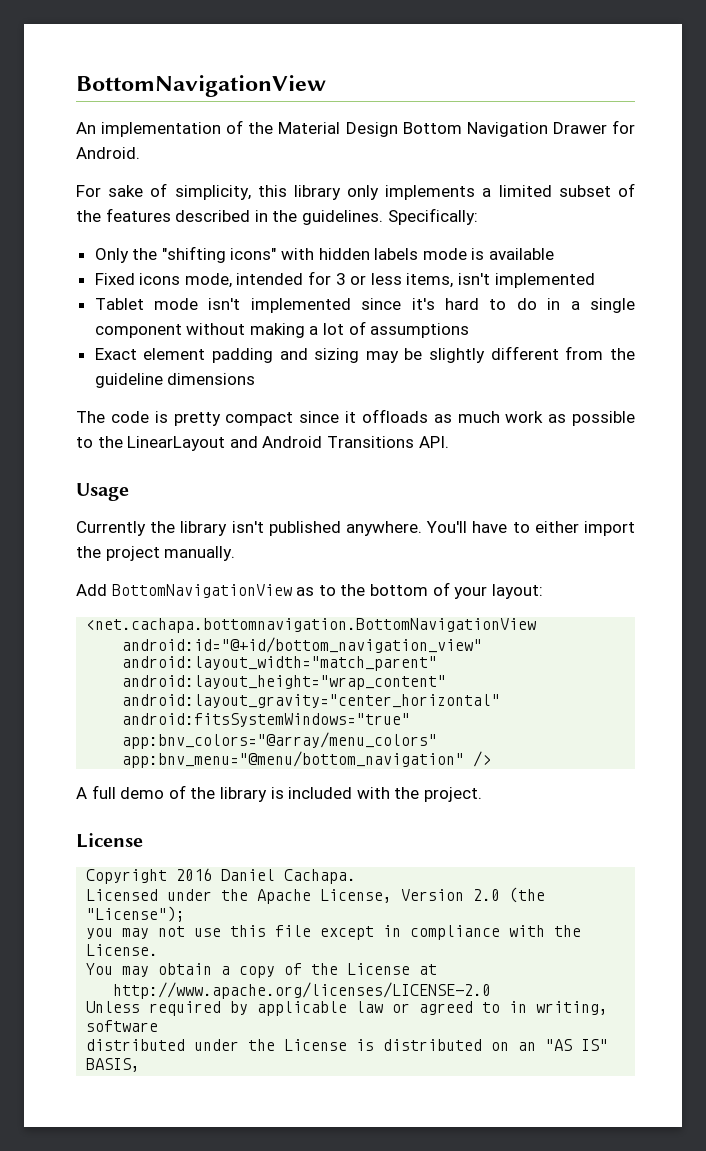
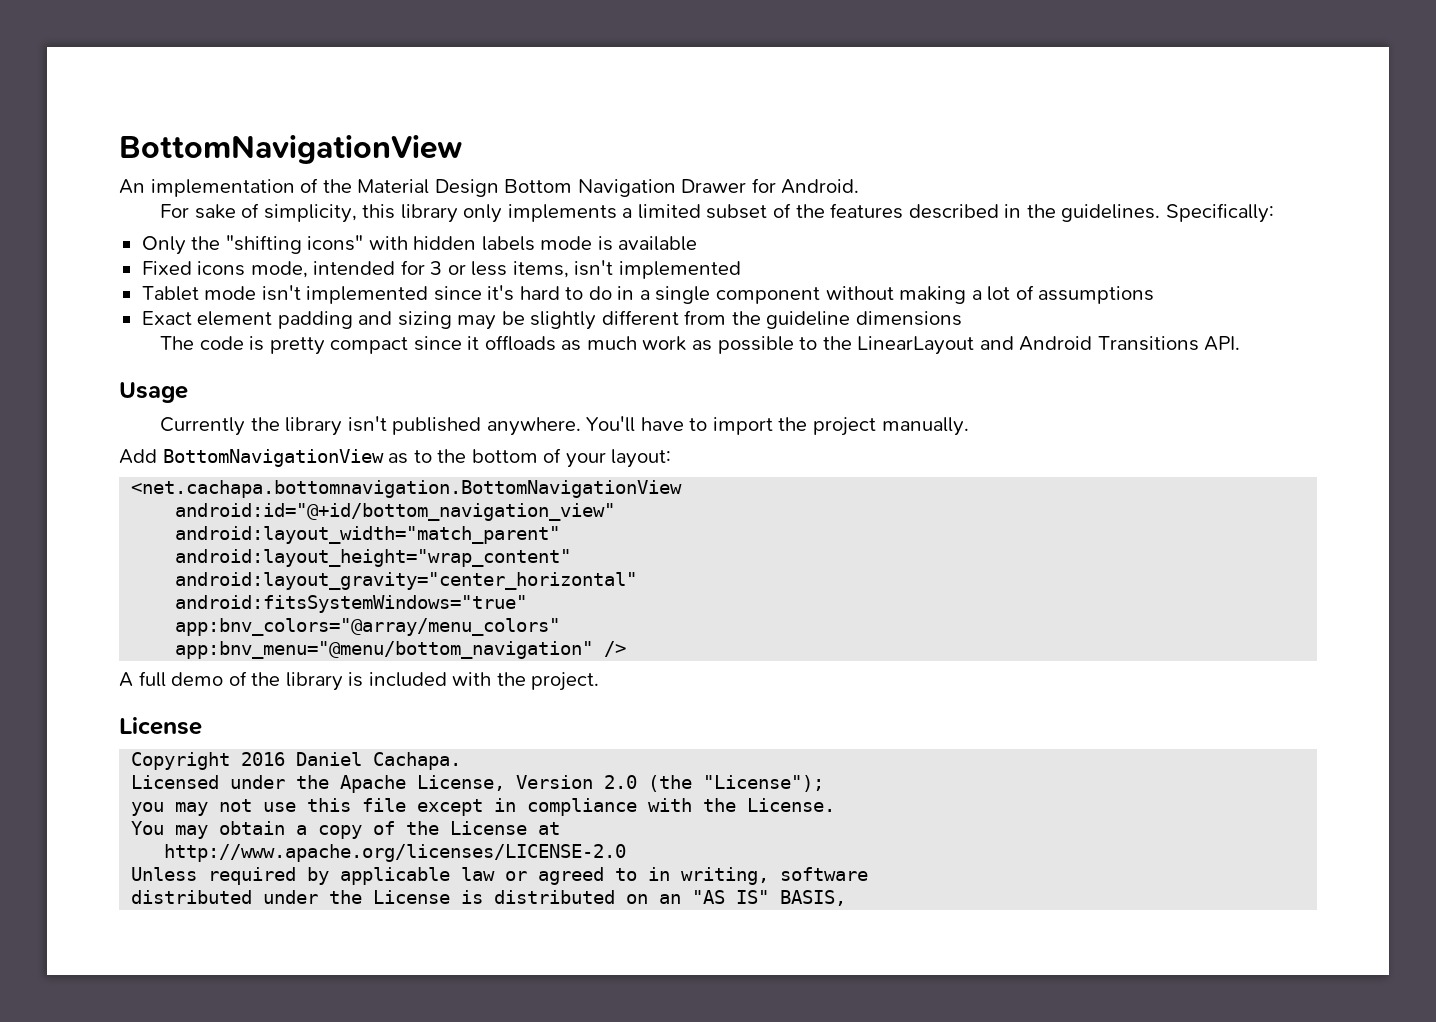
- You'll have to either import the project manually.
+ You'll have to import the project manually.

